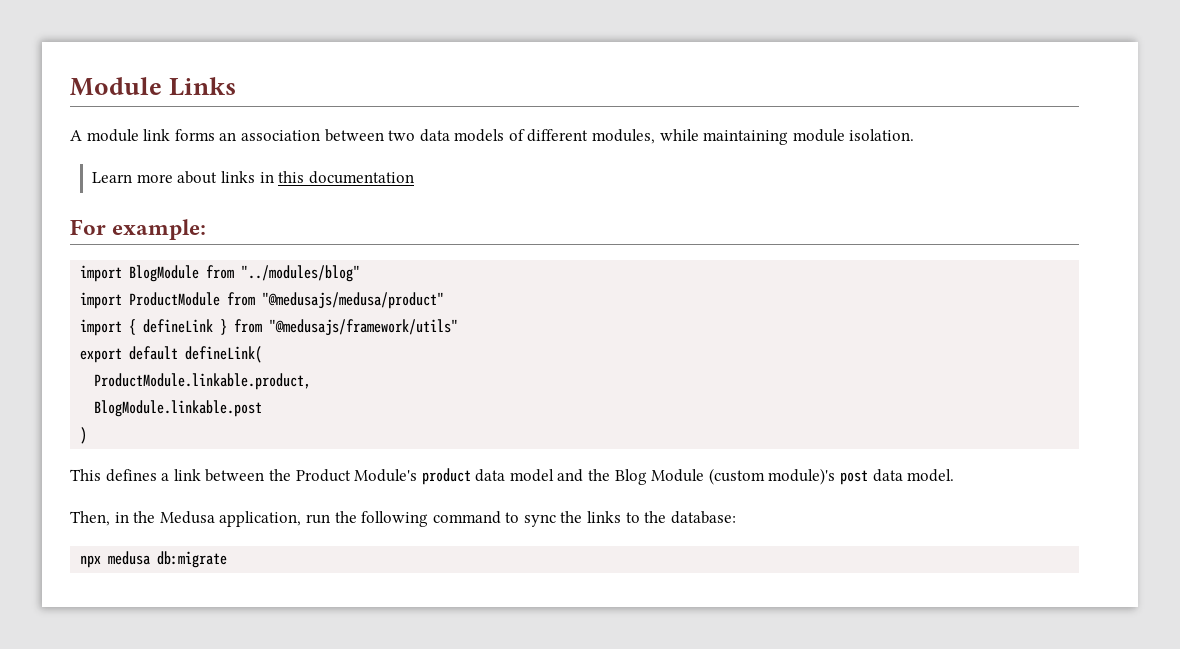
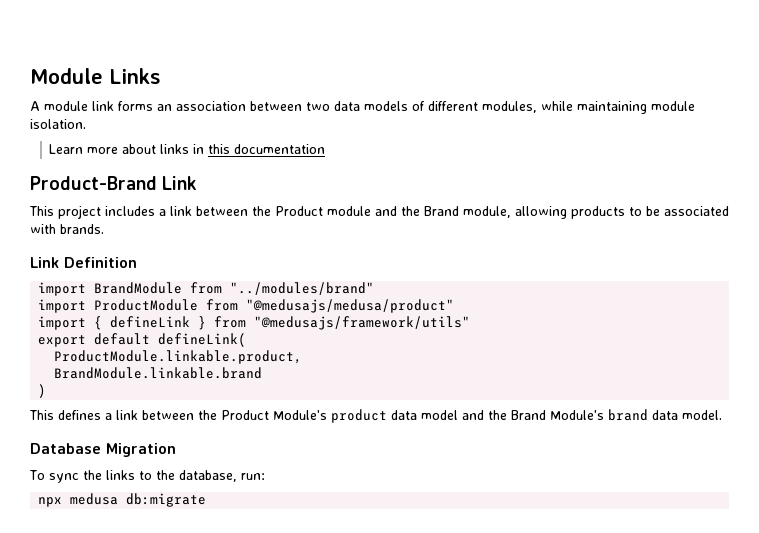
- For example:
- import BlogModule from "../modules/blog"
+ Product-Brand Link
+ This project includes a link between the Product module and the Brand module, allowing products to be associated with brands.
+ Link Definition
+ import BrandModule from "../modules/brand"
- BlogModule.linkable.post
+ BrandModule.linkable.brand
- This defines a link between the Product Module's product data model and the Blog Module (custom module)'s post data model.
- Then, in the Medusa application, run the following command to sync the links to the database:
+ This defines a link between the Product Module's product data model and the Brand Module's brand data model.
+ Database Migration
+ To sync the links to the database, run:

